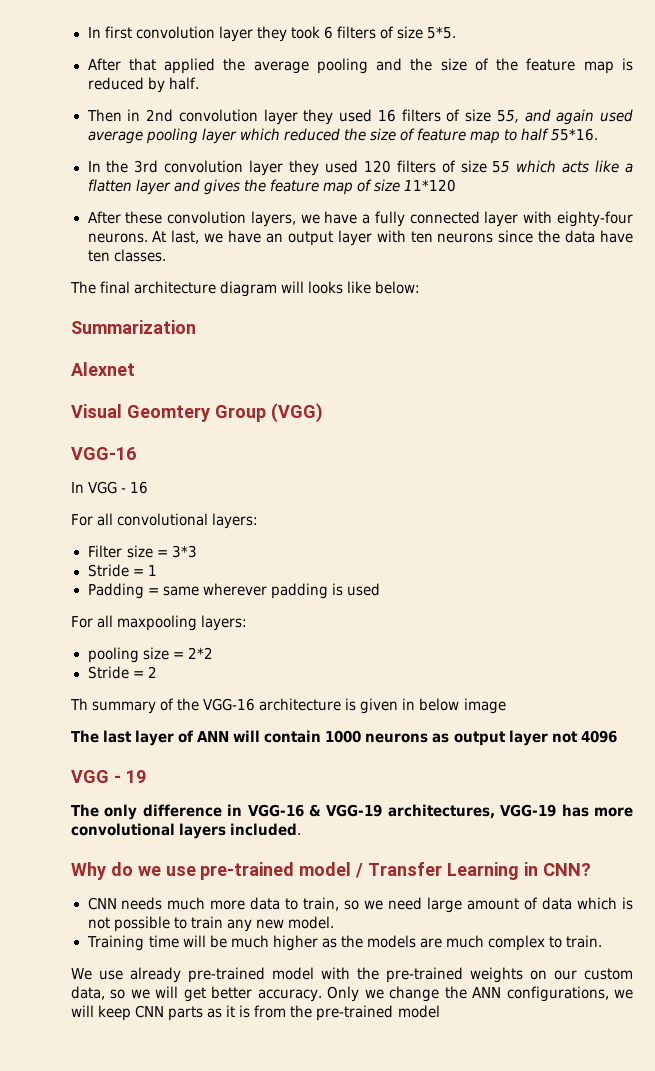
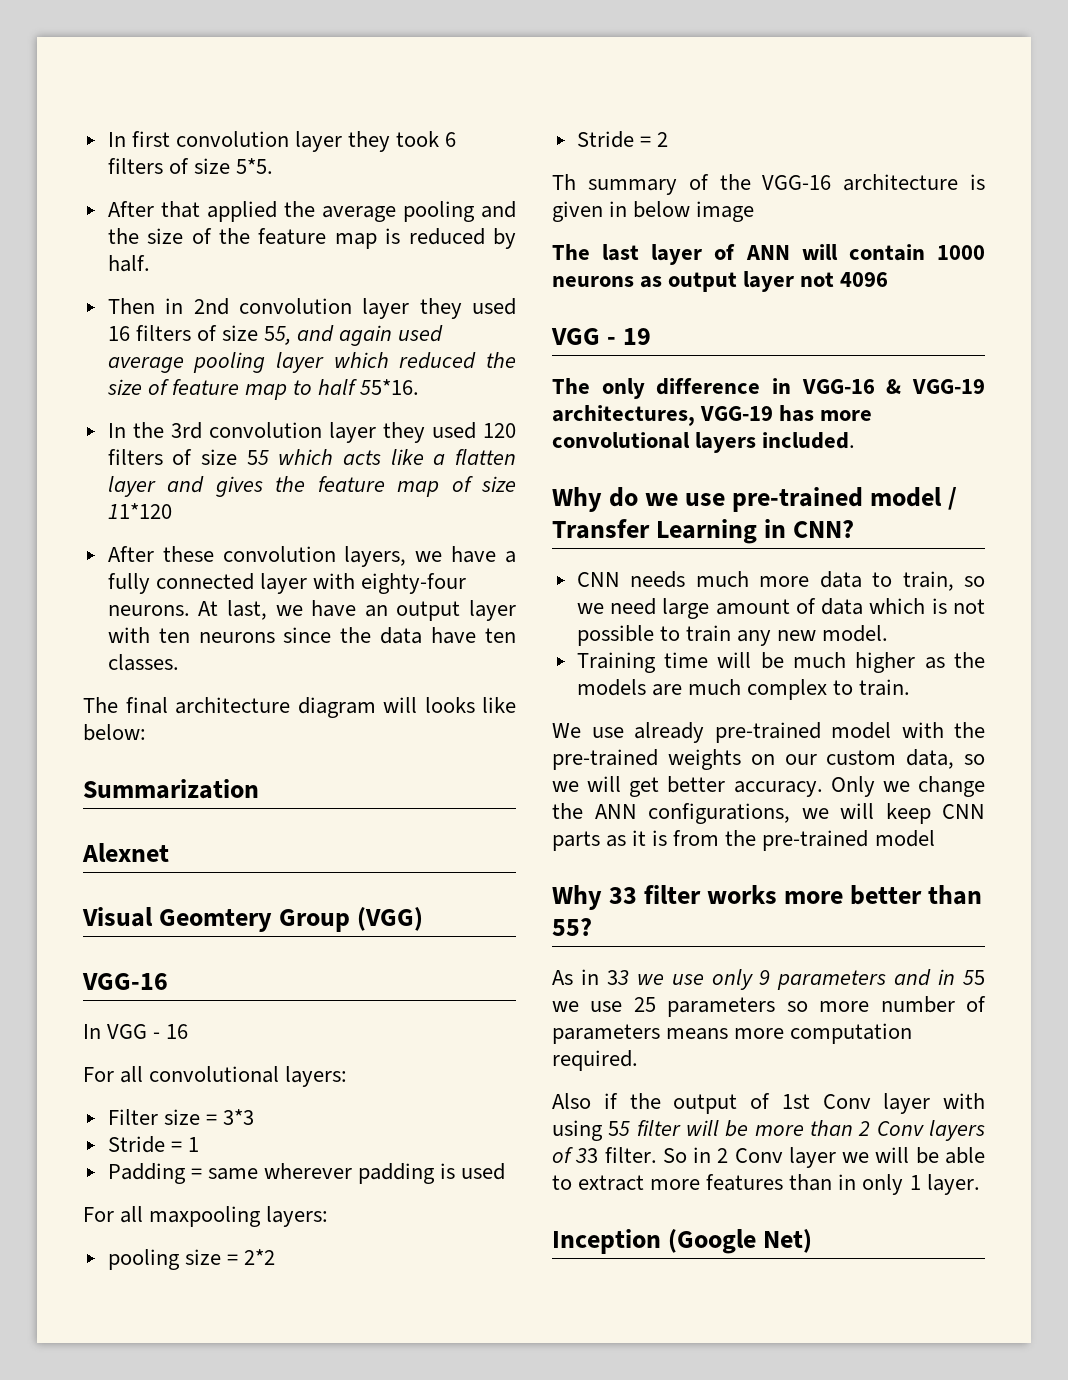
+ Why 33 filter works more better than 55?
+ As in 33 we use only 9 parameters and in 55 we use 25 parameters so more number of parameters means more computation required.
+ Also if the output of 1st Conv layer with using 55 filter will be more than 2 Conv layers of 33 filter. So in 2 Conv layer we will be able to extract more features than in only 1 layer.
+ Inception (Google Net)

